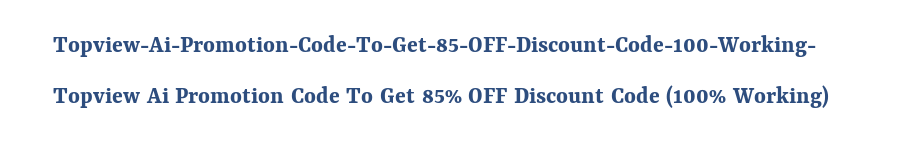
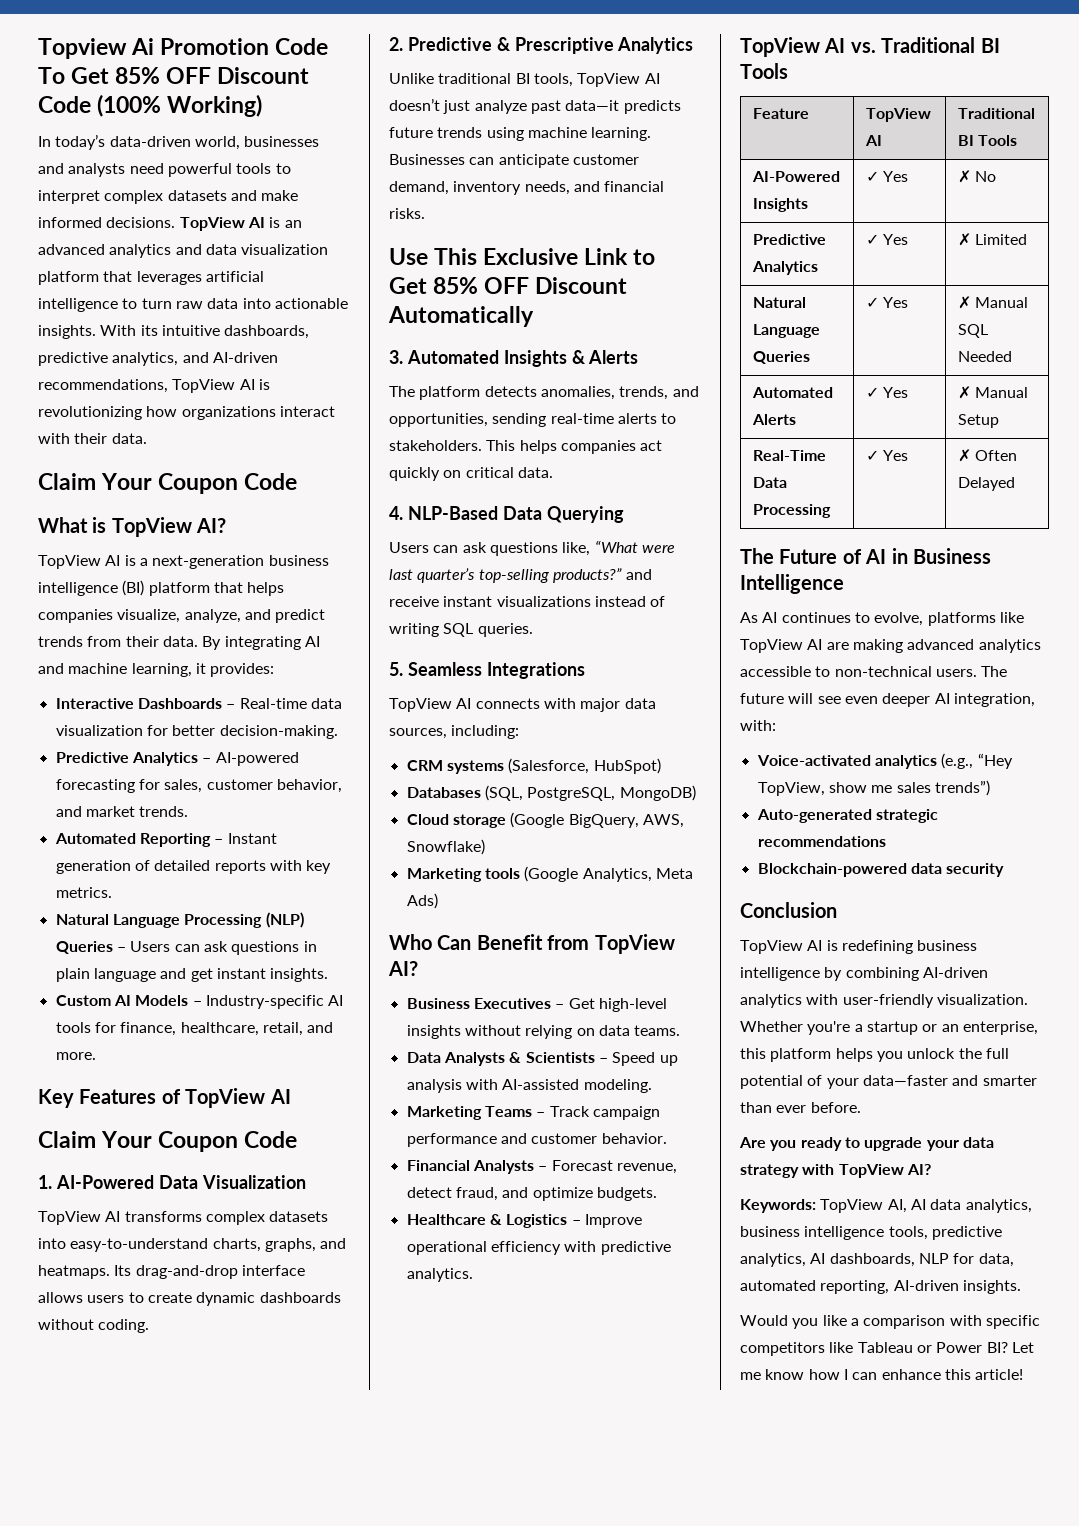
- Topview-Ai-Promotion-Code-To-Get-85-OFF-Discount-Code-100-Working-
+ In today’s data-driven world, businesses and analysts need powerful tools to interpret complex datasets and make informed decisions. TopView AI is an advanced analytics and data visualization platform that leverages artificial intelligence to turn raw data into actionable insights. With its intuitive dashboards, predictive analytics, and AI-driven recommendations, TopView AI is revolutionizing how organizations interact with their data.
+ Claim Your Coupon Code
+ What is TopView AI?
+ TopView AI is a next-generation business intelligence (BI) platform that helps companies visualize, analyze, and predict trends from their data. By integrating AI and machine learning, it provides:
+ Interactive Dashboards – Real-time data visualization for better decision-making.
+ Predictive Analytics – AI-powered forecasting for sales, customer behavior, and market trends.
+ Automated Reporting – Instant generation of detailed reports with key metrics.
+ Natural Language Processing (NLP) Queries – Users can ask questions in plain language and get instant insights.
+ Custom AI Models – Industry-specific AI tools for finance, healthcare, retail, and more.
+ Key Features of TopView AI
+ Claim Your Coupon Code
+ 1. AI-Powered Data Visualization
+ TopView AI transforms complex datasets into easy-to-understand charts, graphs, and heatmaps. Its drag-and-drop interface allows users to create dynamic dashboards without coding.
+ 2. Predictive & Prescriptive Analytics
+ Unlike traditional BI tools, TopView AI doesn’t just analyze past data—it predicts future trends using machine learning. Businesses can anticipate customer demand, inventory needs, and financial risks.
+ Use This Exclusive Link to Get 85% OFF Discount Automatically
+ 3. Automated Insights & Alerts
+ The platform detects anomalies, trends, and opportunities, sending real-time alerts to stakeholders. This helps companies act quickly on critical data.
+ 4. NLP-Based Data Querying
+ Users can ask questions like, “What were last quarter’s top-selling products?” and receive instant visualizations instead of writing SQL queries.
+ 5. Seamless Integrations
+ TopView AI connects with major data sources, including:
+ CRM systems (Salesforce, HubSpot)
+ Databases (SQL, PostgreSQL, MongoDB)
+ Cloud storage (Google BigQuery, AWS, Snowflake)
+ Marketing tools (Google Analytics, Meta Ads)
+ Who Can Benefit from TopView AI?
+ Business Executives – Get high-level insights without relying on data teams.
+ Data Analysts & Scientists – Speed up analysis with AI-assisted modeling.
+ Marketing Teams – Track campaign performance and customer behavior.
+ Financial Analysts – Forecast revenue, detect fraud, and optimize budgets.
+ Healthcare & Logistics – Improve operational efficiency with predictive analytics.
+ TopView AI vs. Traditional BI Tools
+ Feature | TopView AI | Traditional BI Tools
+ AI-Powered Insights | ✓ Yes | ✗ No
+ Predictive Analytics | ✓ Yes | ✗ Limited
+ Natural Language Queries | ✓ Yes | ✗ Manual SQL Needed
+ Automated Alerts | ✓ Yes | ✗ Manual Setup
+ Real-Time Data Processing | ✓ Yes | ✗ Often Delayed
+ The Future of AI in Business Intelligence
+ As AI continues to evolve, platforms like TopView AI are making advanced analytics accessible to non-technical users. The future will see even deeper AI integration, with:
+ Voice-activated analytics (e.g., “Hey TopView, show me sales trends”)
+ Auto-generated strategic recommendations
+ Blockchain-powered data security
+ Conclusion
+ TopView AI is redefining business intelligence by combining AI-driven analytics with user-friendly visualization. Whether you're a startup or an enterprise, this platform helps you unlock the full potential of your data—faster and smarter than ever before.
+ Are you ready to upgrade your data strategy with TopView AI?
+ Keywords: TopView AI, AI data analytics, business intelligence tools, predictive analytics, AI dashboards, NLP for data, automated reporting, AI-driven insights.
+ Would you like a comparison with specific competitors like Tableau or Power BI? Let me know how I can enhance this article!

